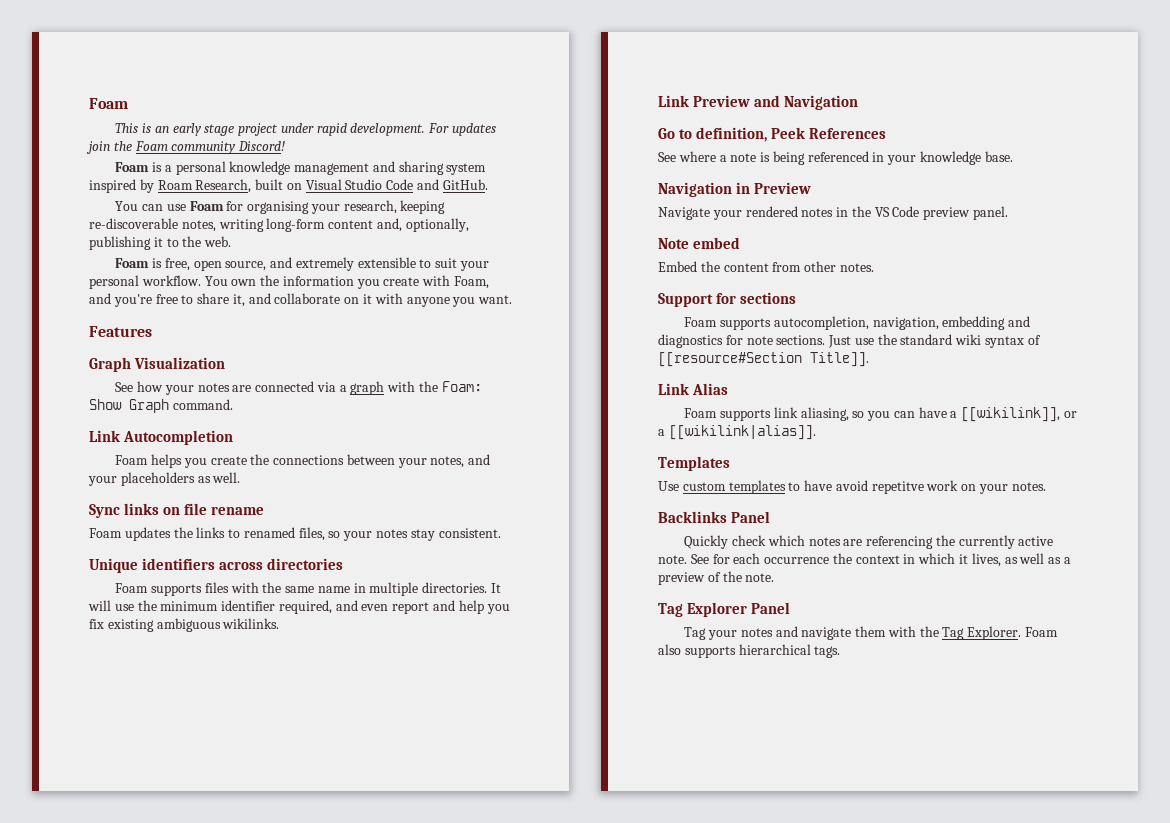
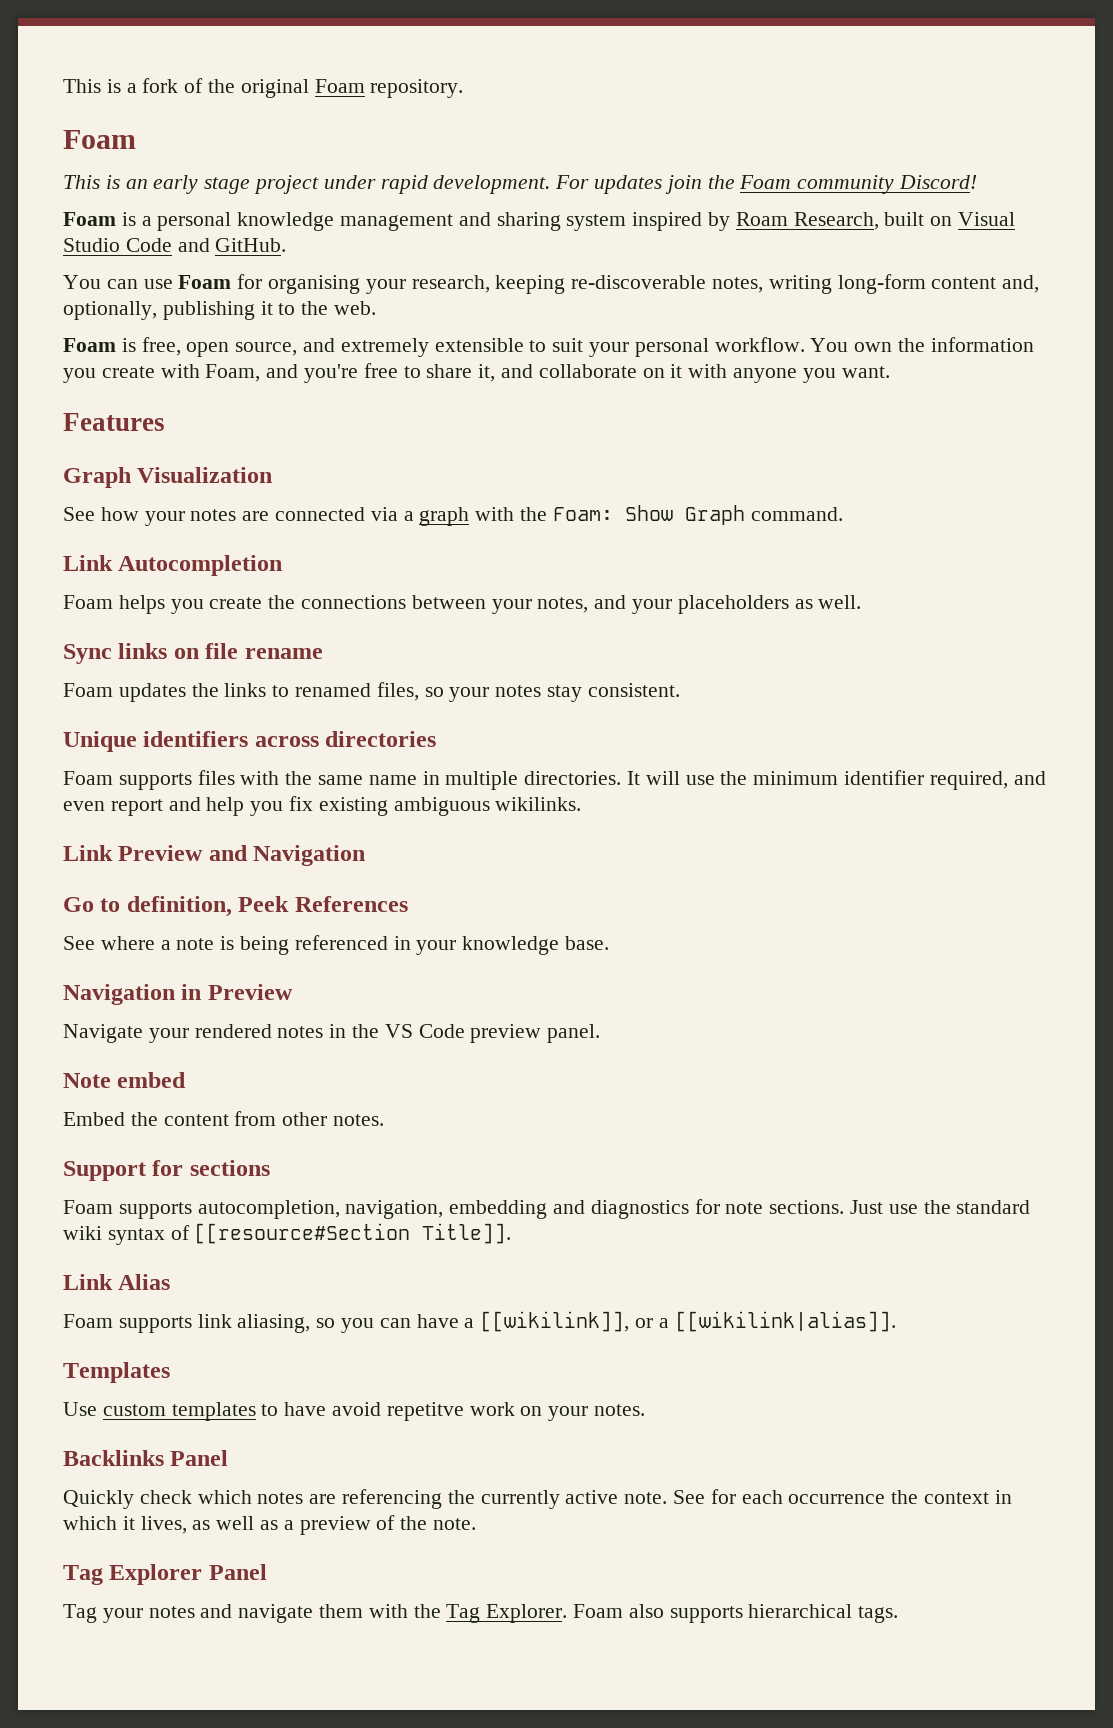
+ This is a fork of the original Foam repository.

